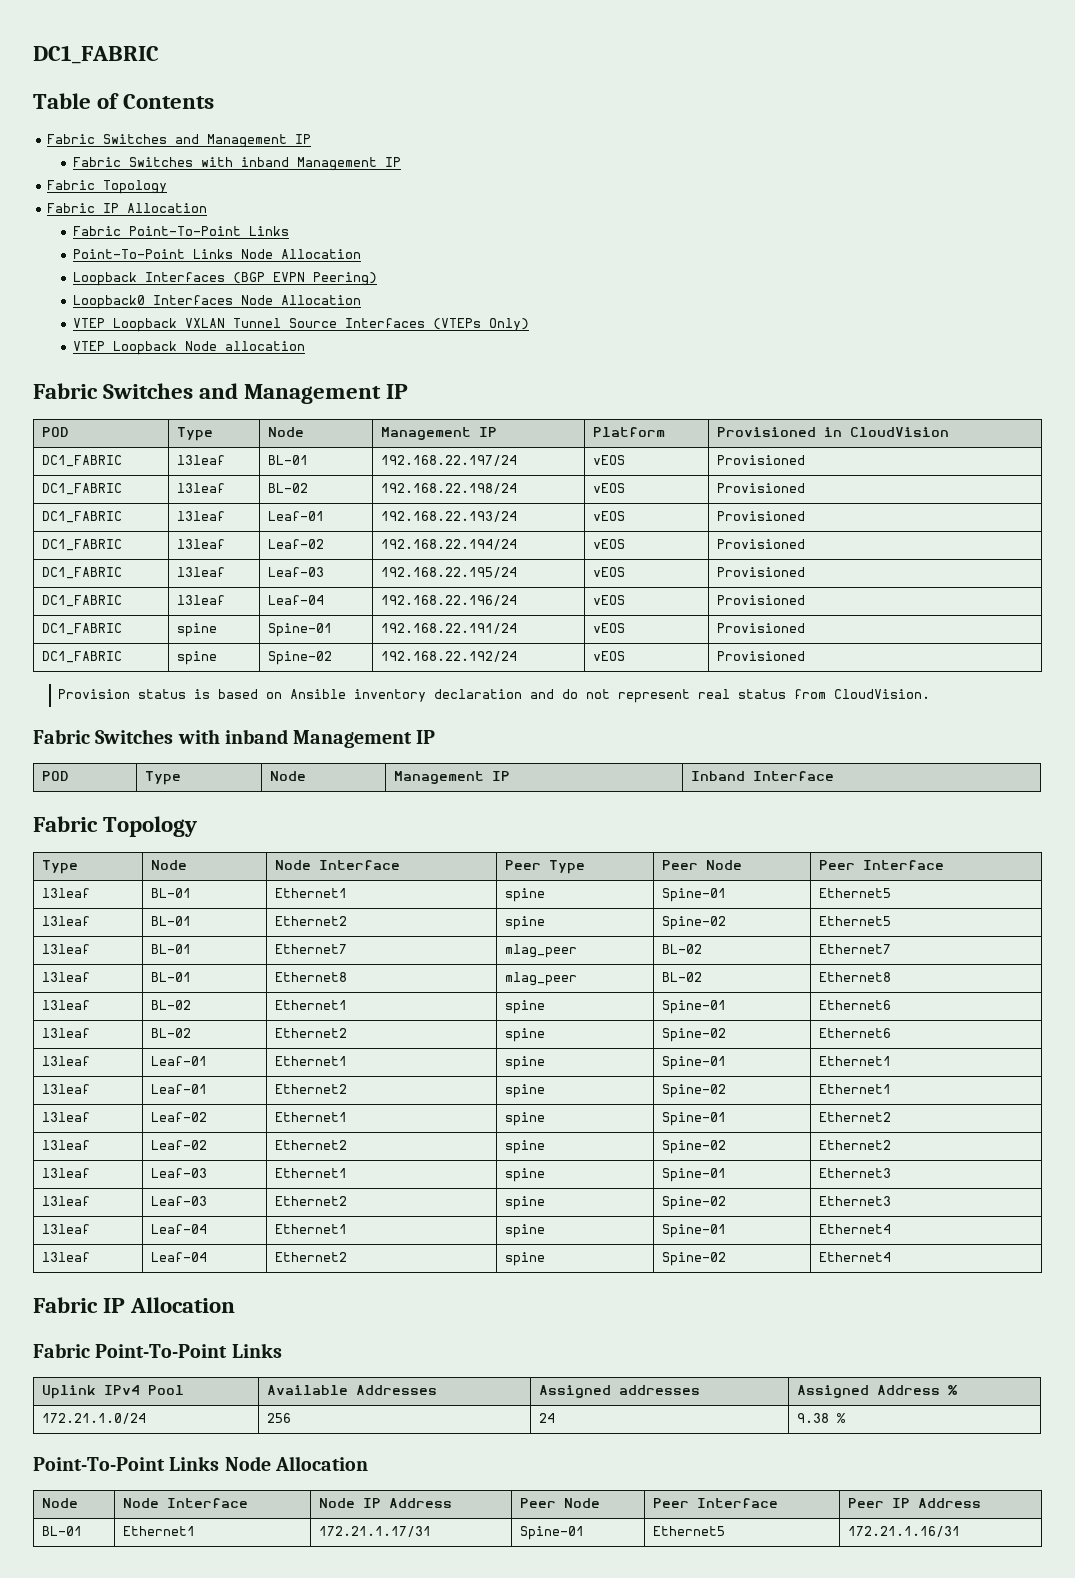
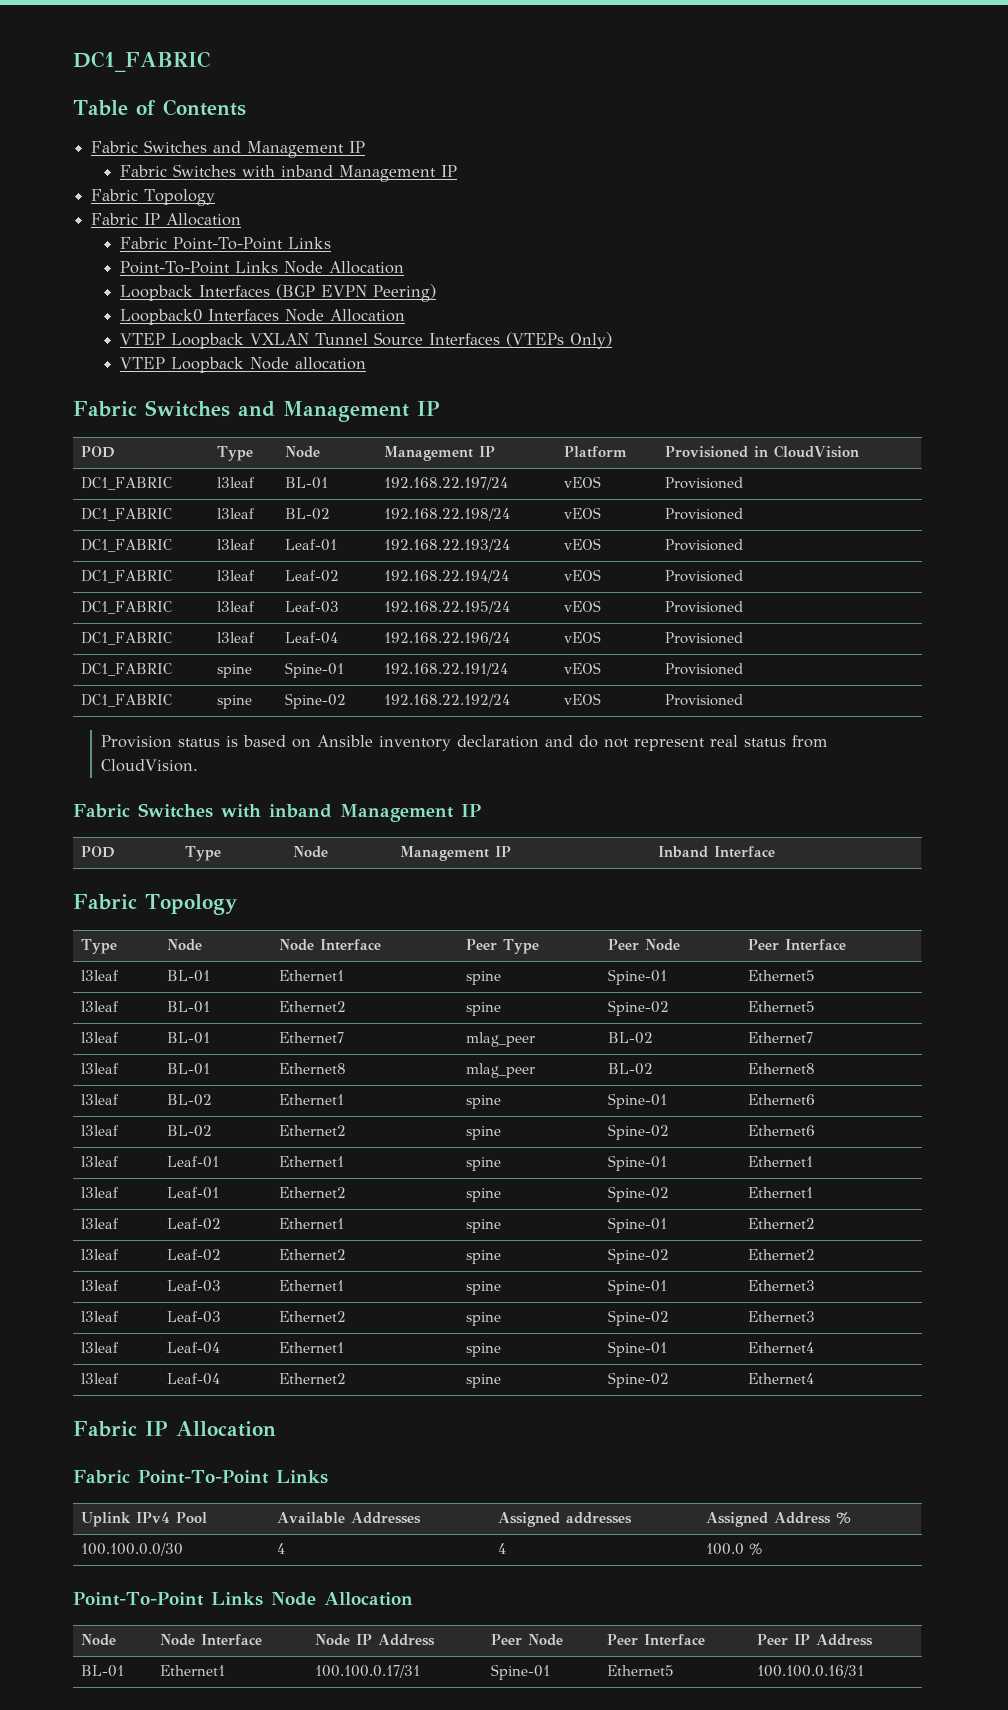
- 172.21.1.0/24 | 256 | 24 | 9.38 %
+ 100.100.0.0/30 | 4 | 4 | 100.0 %
- BL-01 | Ethernet1 | 172.21.1.17/31 | Spine-01 | Ethernet5 | 172.21.1.16/31
+ BL-01 | Ethernet1 | 100.100.0.17/31 | Spine-01 | Ethernet5 | 100.100.0.16/31

